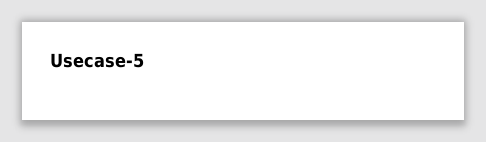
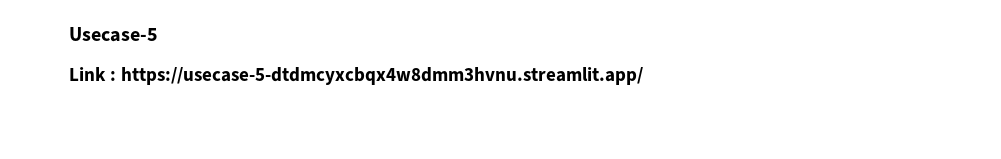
+ Link : https://usecase-5-dtdmcyxcbqx4w8dmm3hvnu.streamlit.app/

